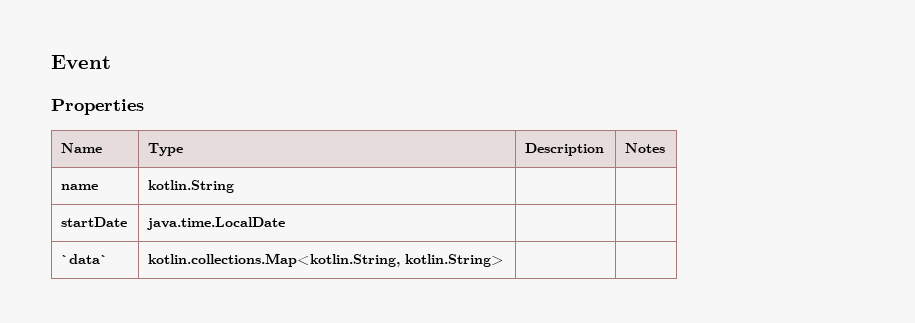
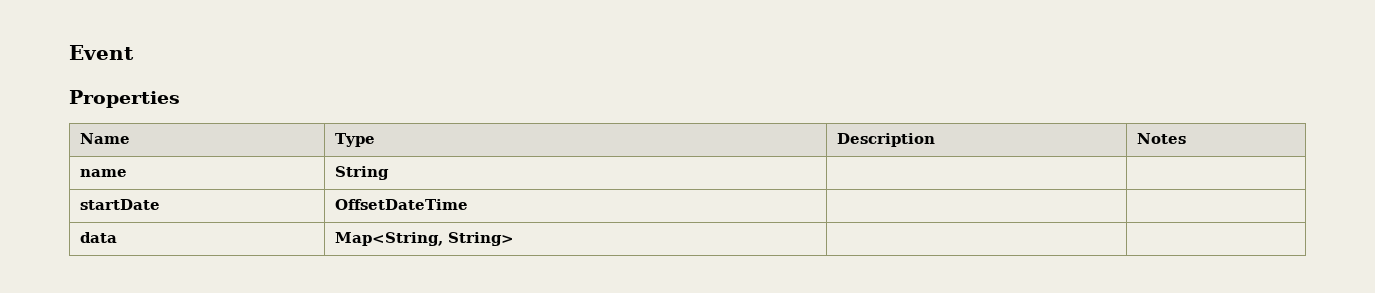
- name | kotlin.String | |
+ name | String | |
- startDate | java.time.LocalDate | |
- `data` | kotlin.collections.Map<kotlin.String, kotlin.String> | |
+ startDate | OffsetDateTime | |
+ data | Map<String, String> | |

